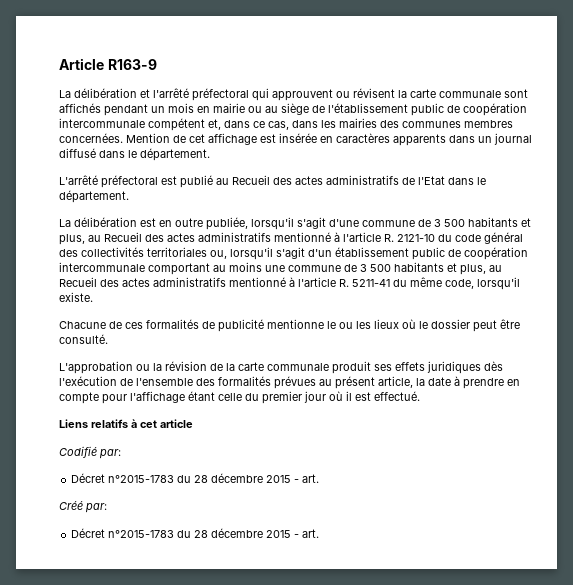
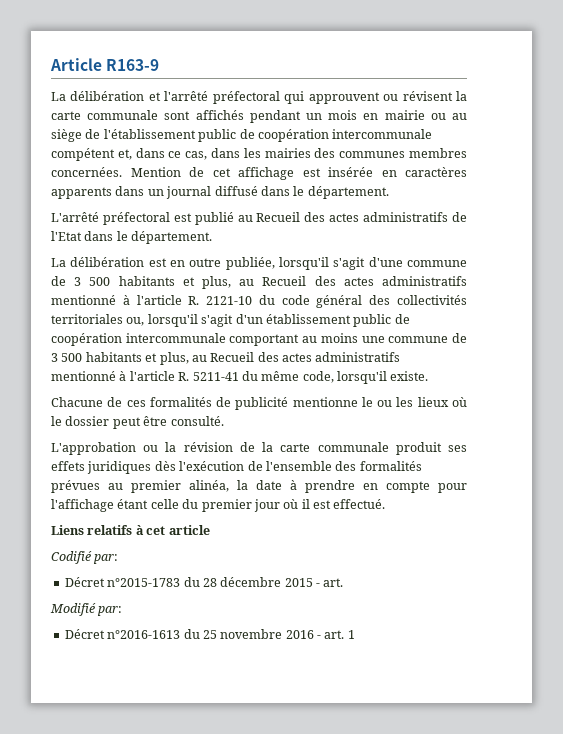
- L'approbation ou la révision de la carte communale produit ses effets juridiques dès l'exécution de l'ensemble des formalités prévues au présent article, la date à prendre en compte pour l'affichage étant celle du premier jour où il est effectué.
+ L'approbation ou la révision de la carte communale produit ses effets juridiques dès l'exécution de l'ensemble des formalités prévues au premier alinéa, la date à prendre en compte pour l'affichage étant celle du premier jour où il est effectué.
- Créé par:
- Décret n°2015-1783 du 28 décembre 2015 - art.
+ Modifié par:
+ Décret n°2016-1613 du 25 novembre 2016 - art. 1

